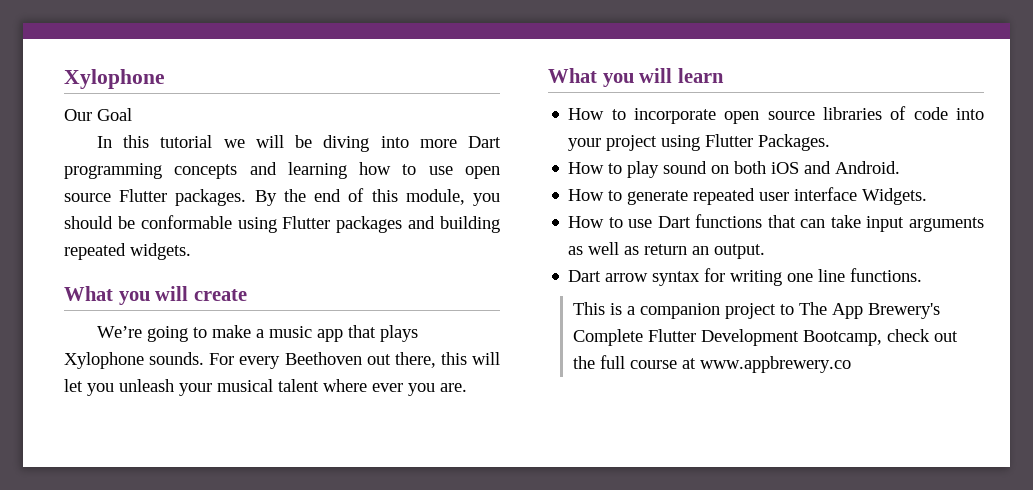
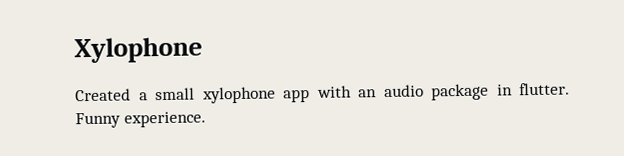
- Our Goal
- In this tutorial we will be diving into more Dart programming concepts and learning how to use open source Flutter packages. By the end of this module, you should be conformable using Flutter packages and building repeated widgets.
- What you will create
- We’re going to make a music app that plays Xylophone sounds. For every Beethoven out there, this will let you unleash your musical talent where ever you are.
- What you will learn
- How to incorporate open source libraries of code into your project using Flutter Packages.
- How to play sound on both iOS and Android.
- How to generate repeated user interface Widgets.
- How to use Dart functions that can take input arguments as well as return an output.
- Dart arrow syntax for writing one line functions.
- This is a companion project to The App Brewery's Complete Flutter Development Bootcamp, check out the full course at www.appbrewery.co
+ Created a small xylophone app with an audio package in flutter. Funny experience.

